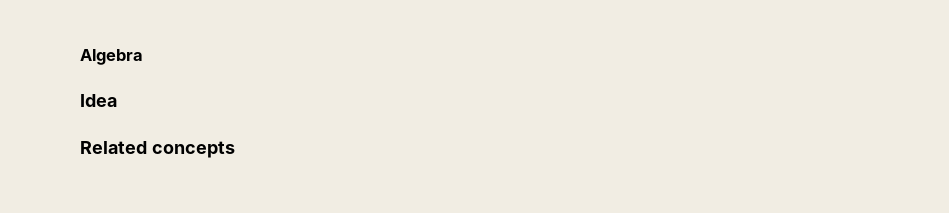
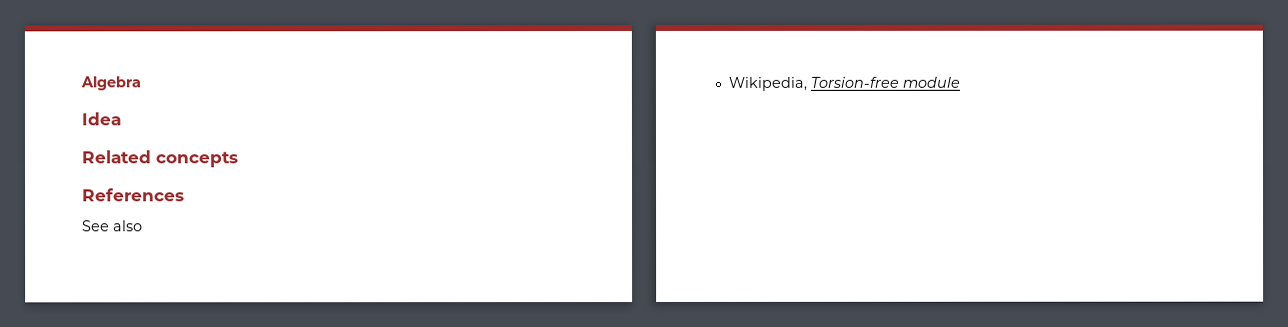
+ References
+ See also
+ Wikipedia, Torsion-free module

